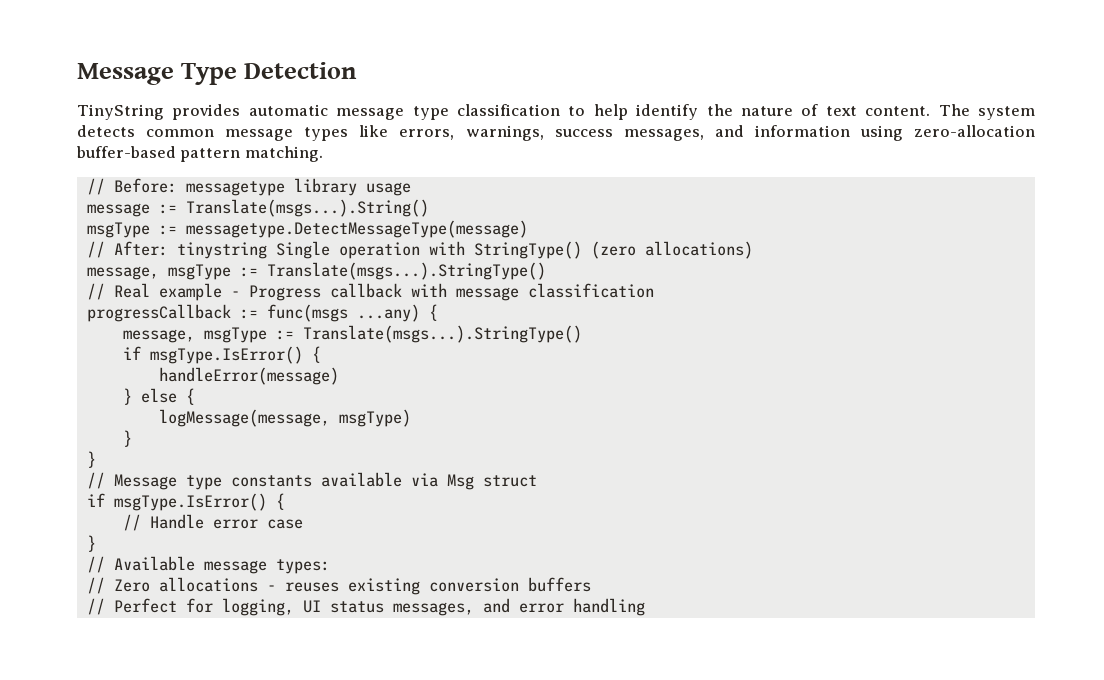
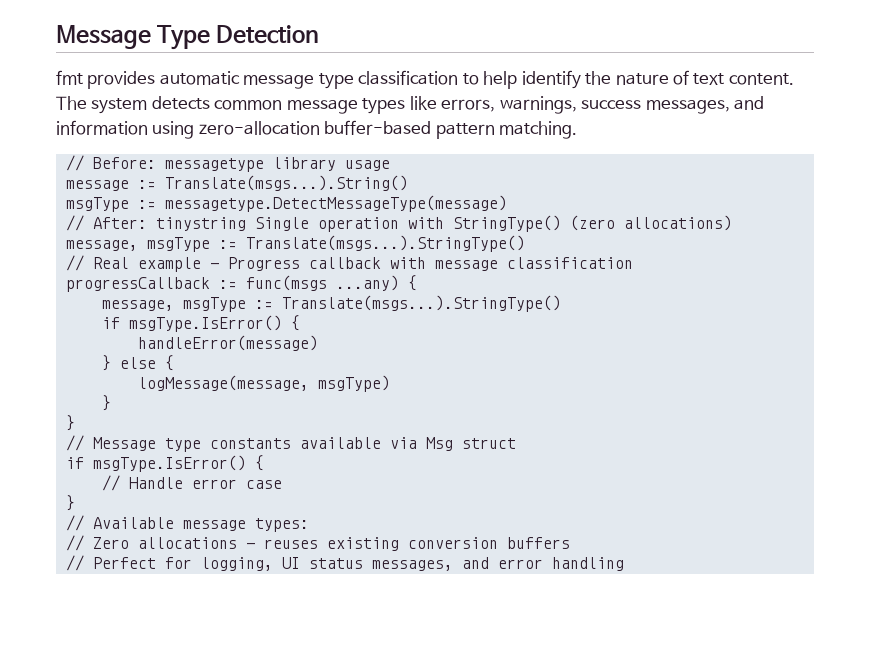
- TinyString provides automatic message type classification to help identify the nature of text content.
+ fmt provides automatic message type classification to help identify the nature of text content.

